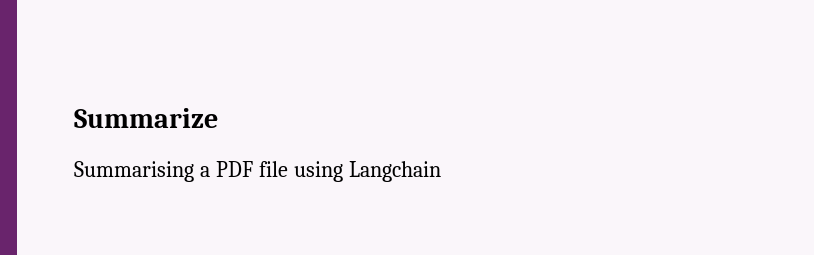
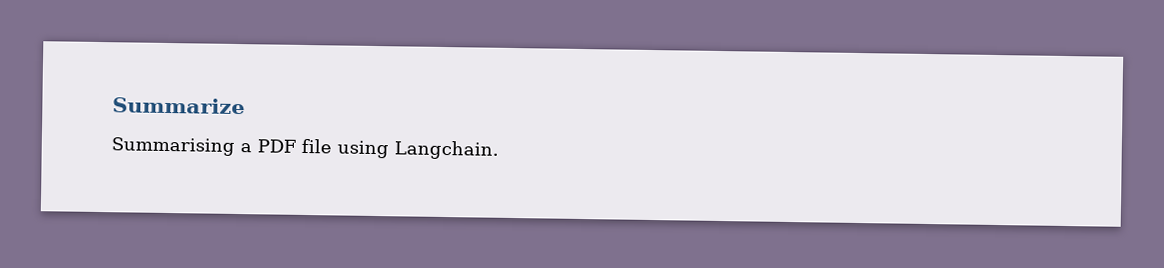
- Summarising a PDF file using Langchain
+ Summarising a PDF file using Langchain.

